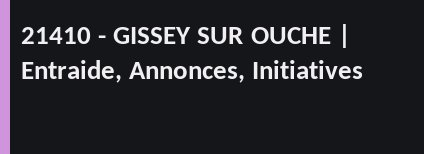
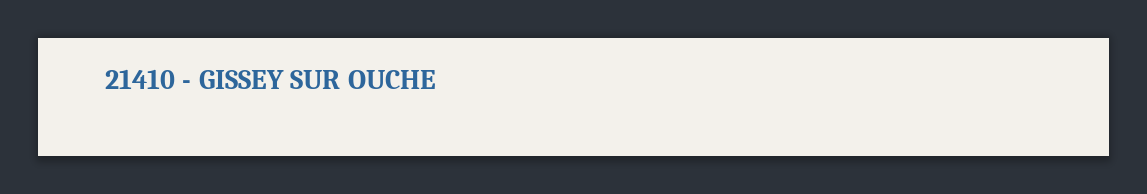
- 21410 - GISSEY SUR OUCHE | Entraide, Annonces, Initiatives
+ 21410 - GISSEY SUR OUCHE

